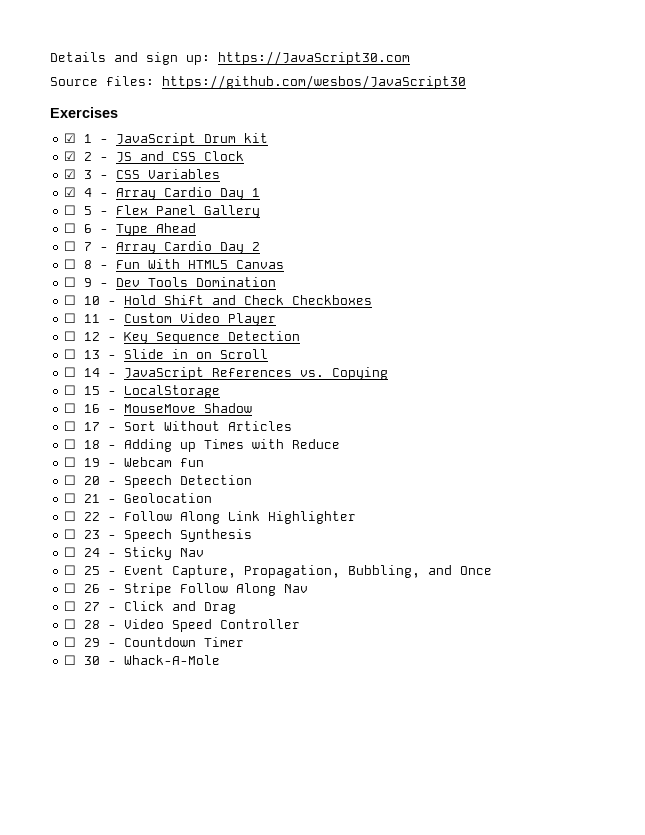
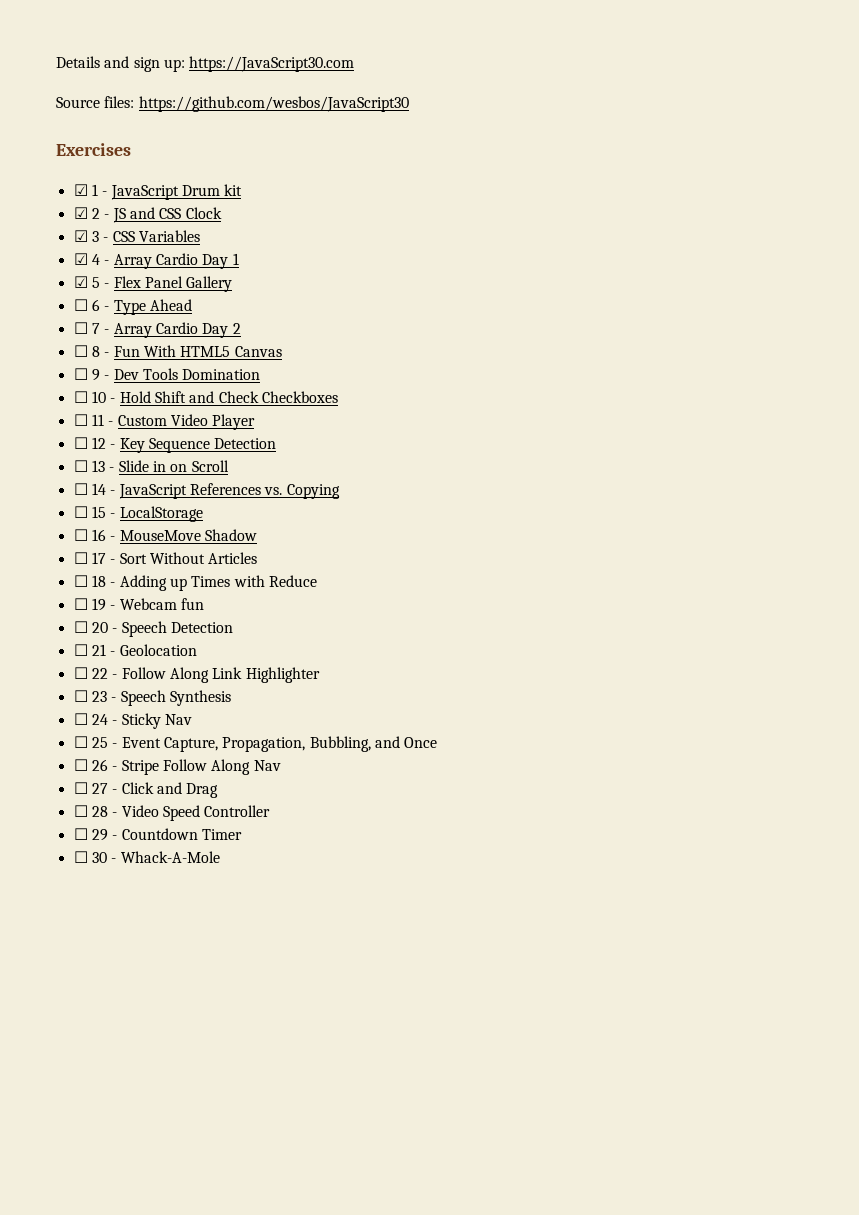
- ☐ 5 - Flex Panel Gallery
+ ☑ 5 - Flex Panel Gallery

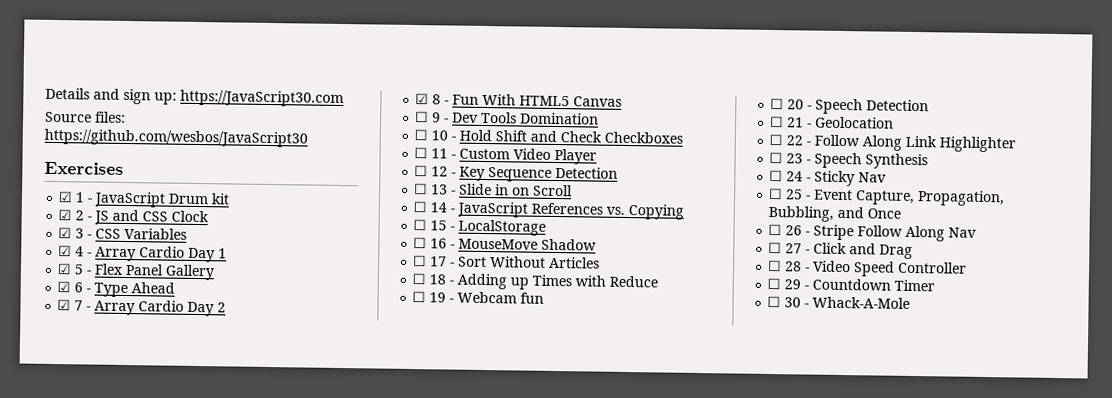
- ☐ 6 - Type Ahead
+ ☑ 6 - Type Ahead
- ☐ 7 - Array Cardio Day 2
+ ☑ 7 - Array Cardio Day 2
- ☐ 8 - Fun With HTML5 Canvas
+ ☑ 8 - Fun With HTML5 Canvas

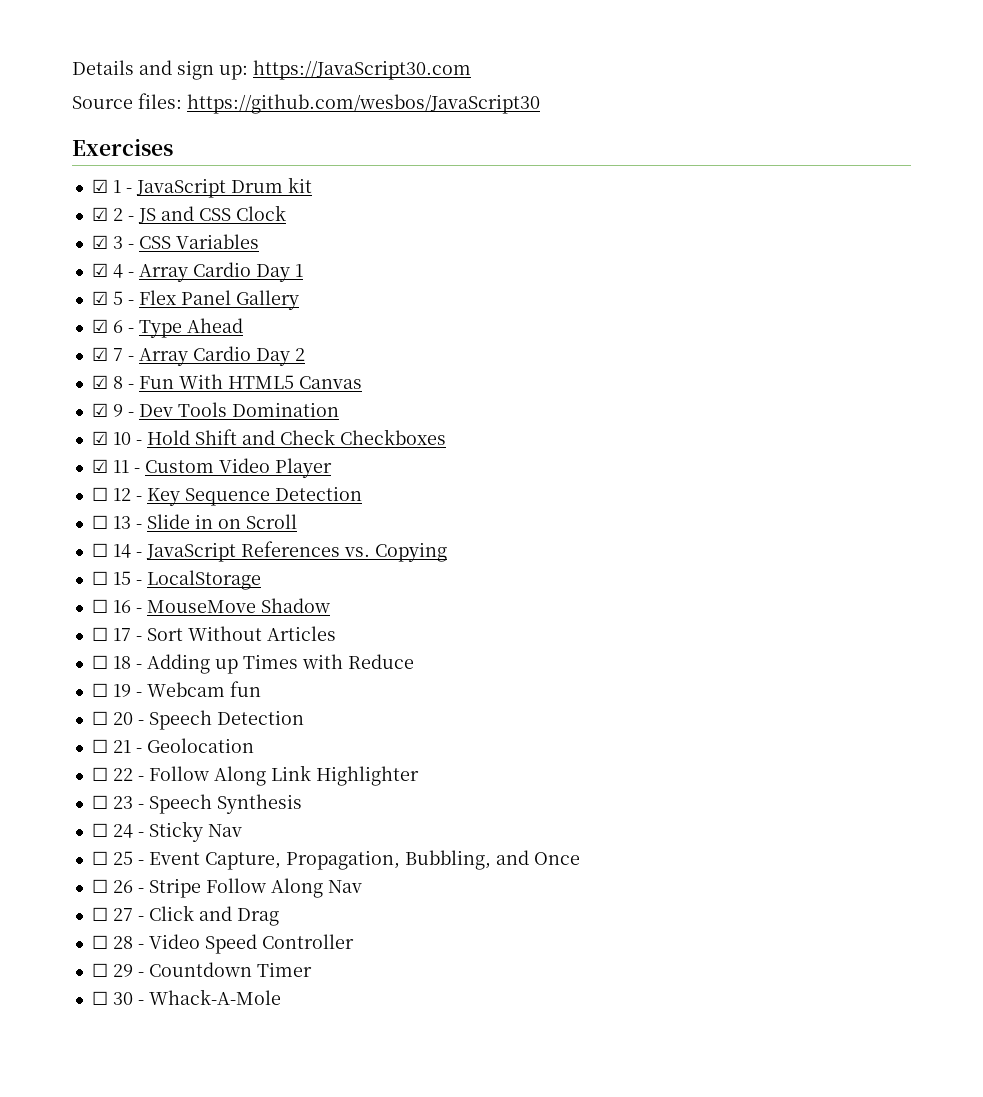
- ☐ 9 - Dev Tools Domination
+ ☑ 9 - Dev Tools Domination
- ☐ 10 - Hold Shift and Check Checkboxes
+ ☑ 10 - Hold Shift and Check Checkboxes
- ☐ 11 - Custom Video Player
+ ☑ 11 - Custom Video Player

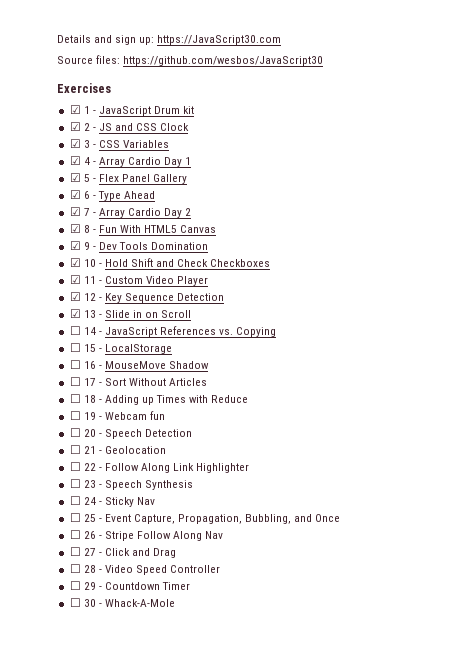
- ☐ 12 - Key Sequence Detection
+ ☑ 12 - Key Sequence Detection
- ☐ 13 - Slide in on Scroll
+ ☑ 13 - Slide in on Scroll

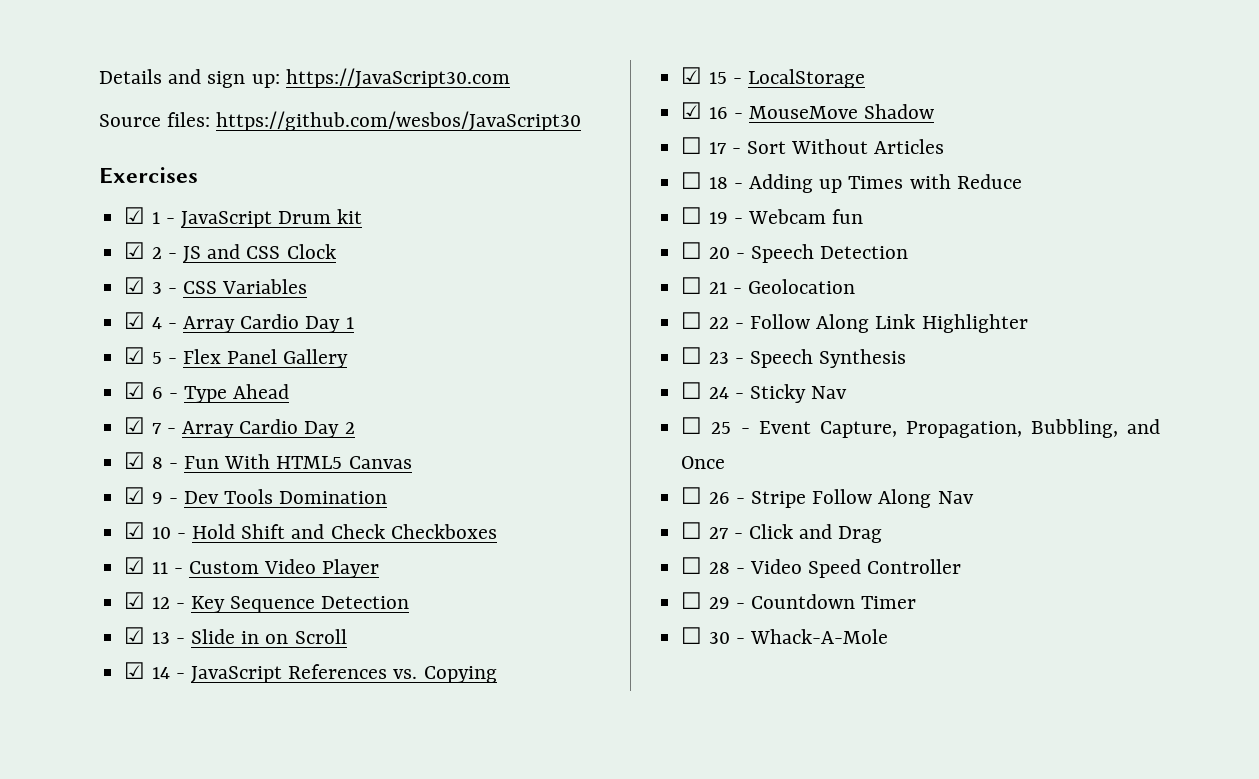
- ☐ 14 - JavaScript References vs. Copying
+ ☑ 14 - JavaScript References vs. Copying
- ☐ 15 - LocalStorage
+ ☑ 15 - LocalStorage
- ☐ 16 - MouseMove Shadow
+ ☑ 16 - MouseMove Shadow

